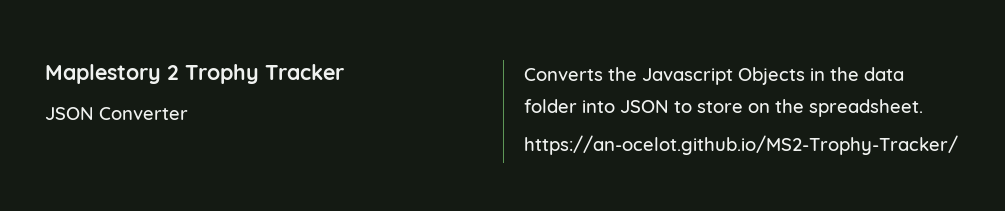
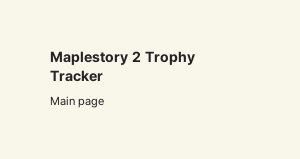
- JSON Converter
- Converts the Javascript Objects in the data folder into JSON to store on the spreadsheet.
- https://an-ocelot.github.io/MS2-Trophy-Tracker/
+ Main page

